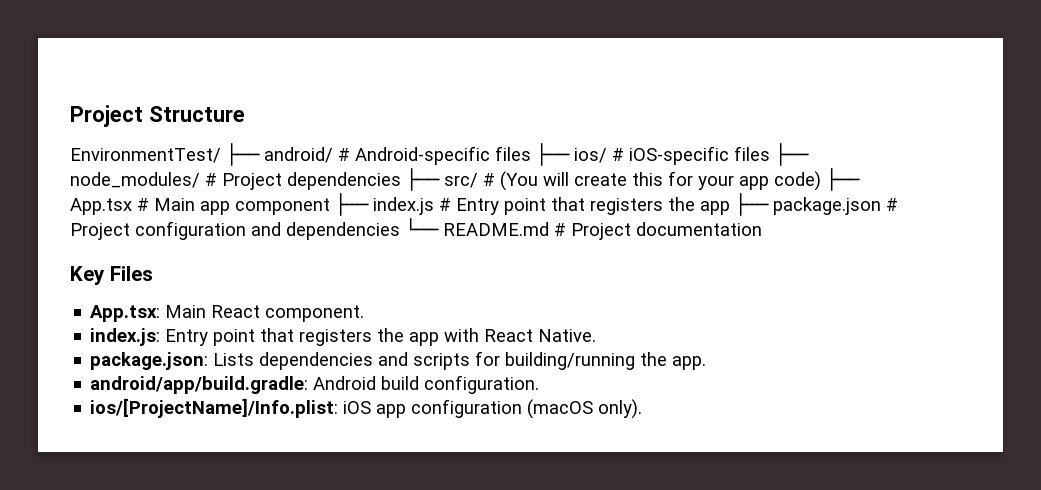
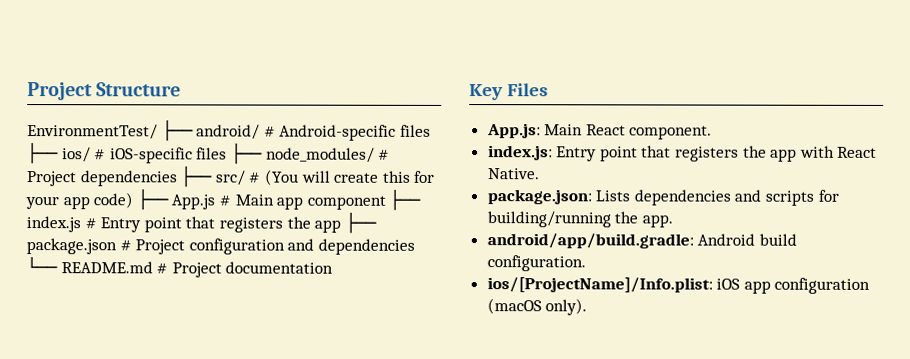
- EnvironmentTest/ ├── android/ # Android-specific files ├── ios/ # iOS-specific files ├── node_modules/ # Project dependencies ├── src/ # (You will create this for your app code) ├── App.tsx # Main app component ├── index.js # Entry point that registers the app ├── package.json # Project configuration and dependencies └── README.md # Project documentation
+ EnvironmentTest/ ├── android/ # Android-specific files ├── ios/ # iOS-specific files ├── node_modules/ # Project dependencies ├── src/ # (You will create this for your app code) ├── App.js # Main app component ├── index.js # Entry point that registers the app ├── package.json # Project configuration and dependencies └── README.md # Project documentation
- App.tsx: Main React component.
+ App.js: Main React component.

